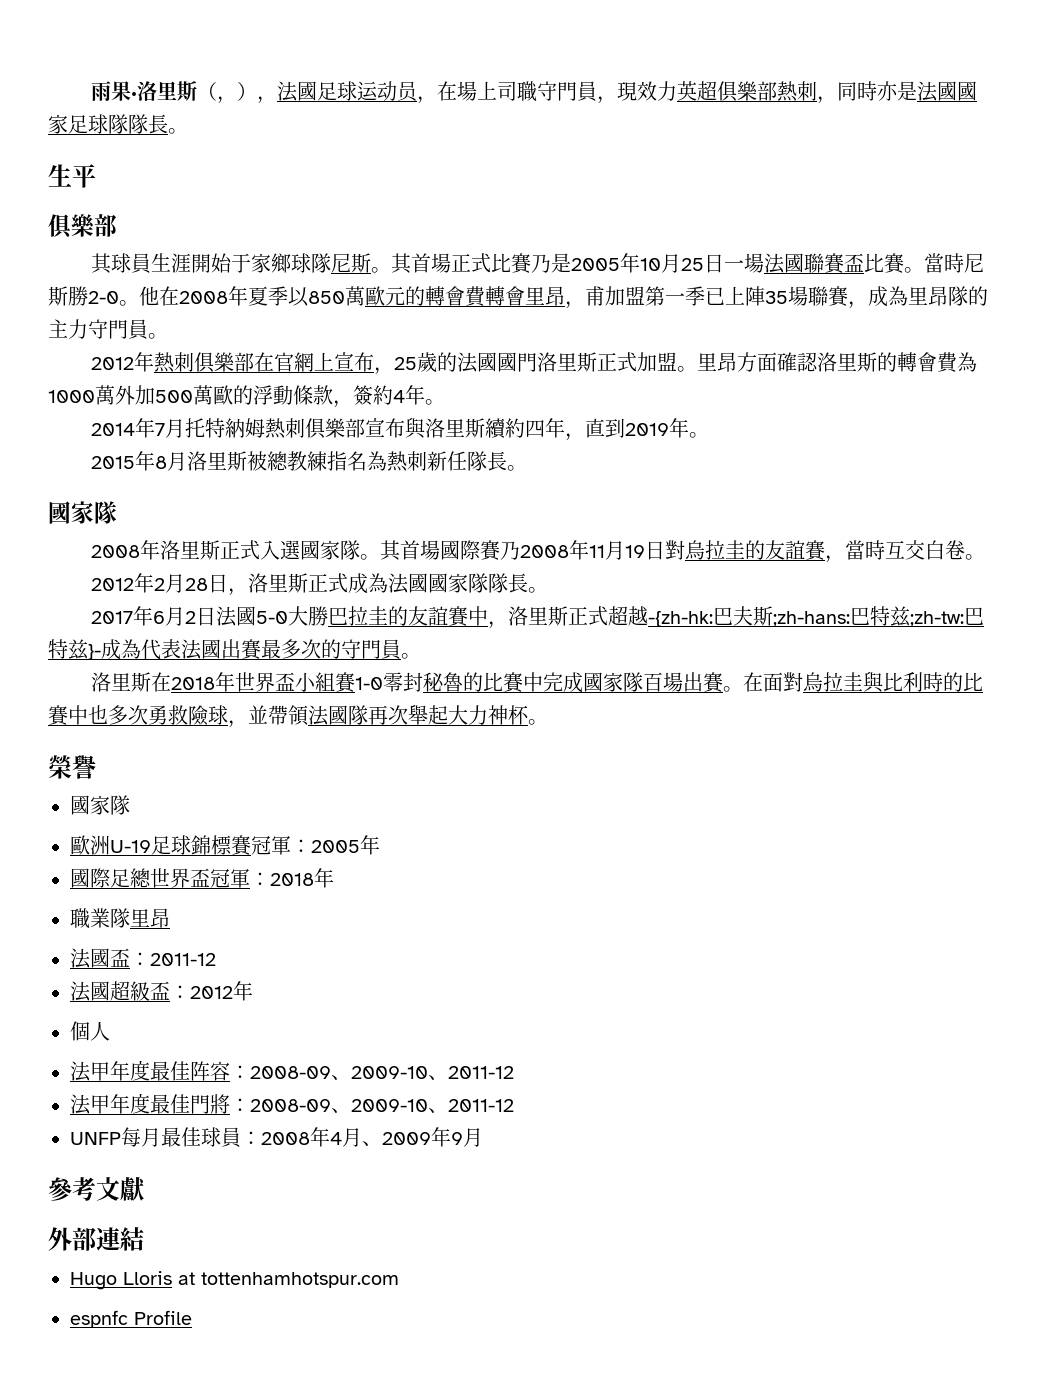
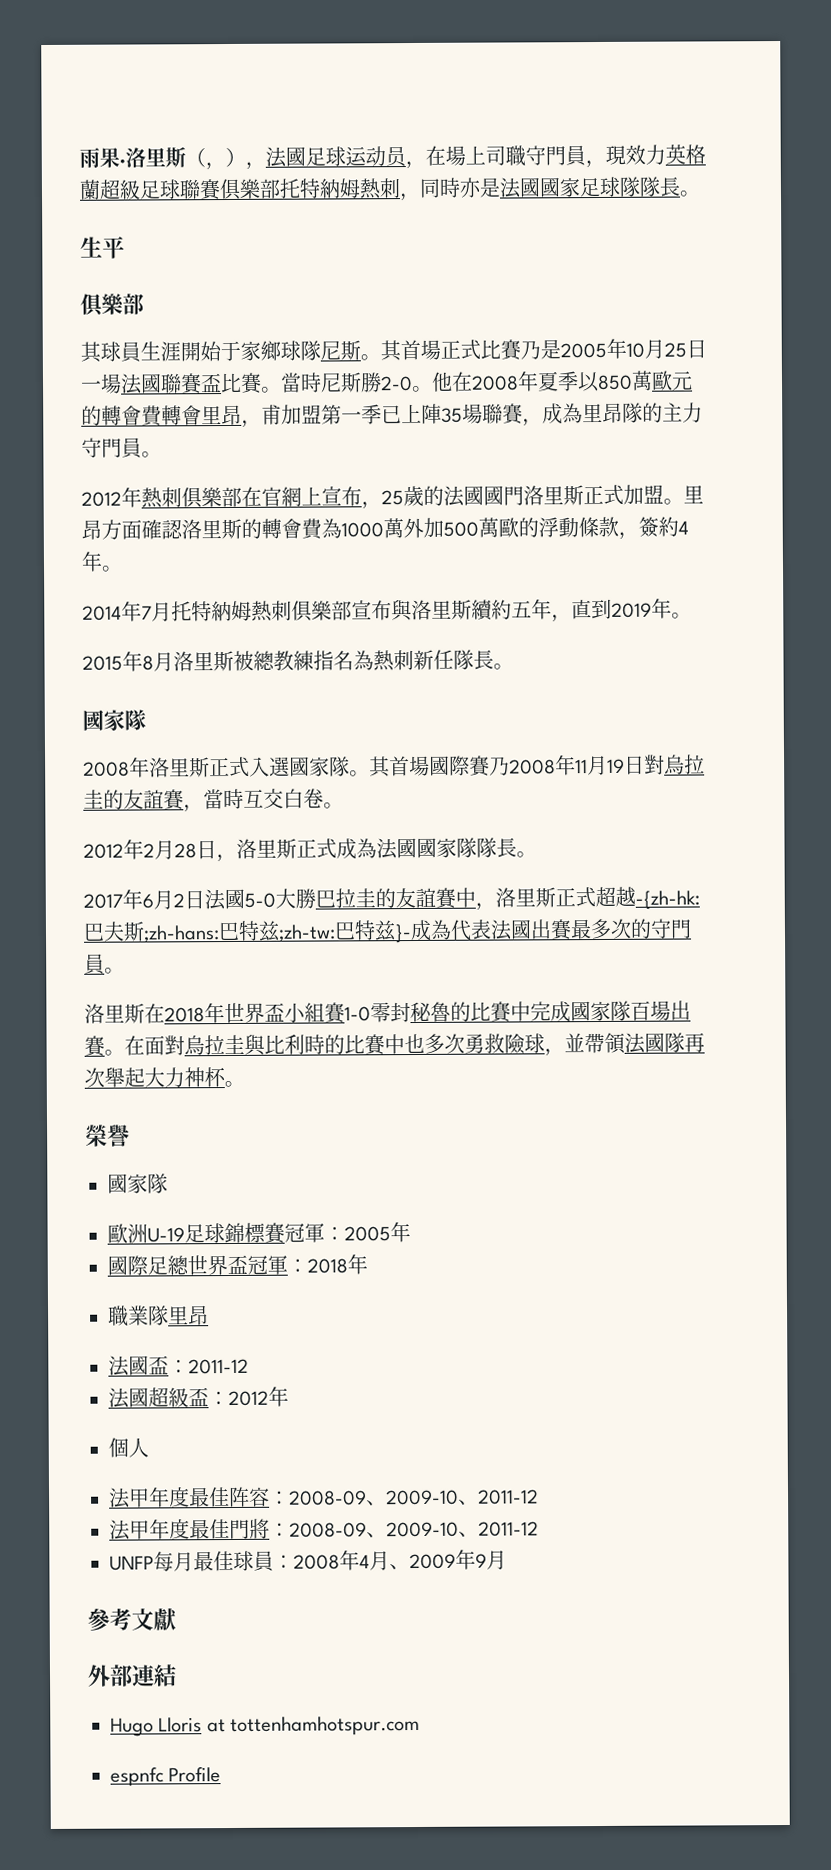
- 雨果·洛里斯（，），法國足球运动员，在場上司職守門員，現效力英超俱樂部熱刺，同時亦是法國國家足球隊隊長。
+ 雨果·洛里斯（，），法國足球运动员，在場上司職守門員，現效力英格蘭超級足球聯賽俱樂部托特納姆熱刺，同時亦是法國國家足球隊隊長。
- 2014年7月托特納姆熱刺俱樂部宣布與洛里斯續約四年，直到2019年。
+ 2014年7月托特納姆熱刺俱樂部宣布與洛里斯續約五年，直到2019年。

